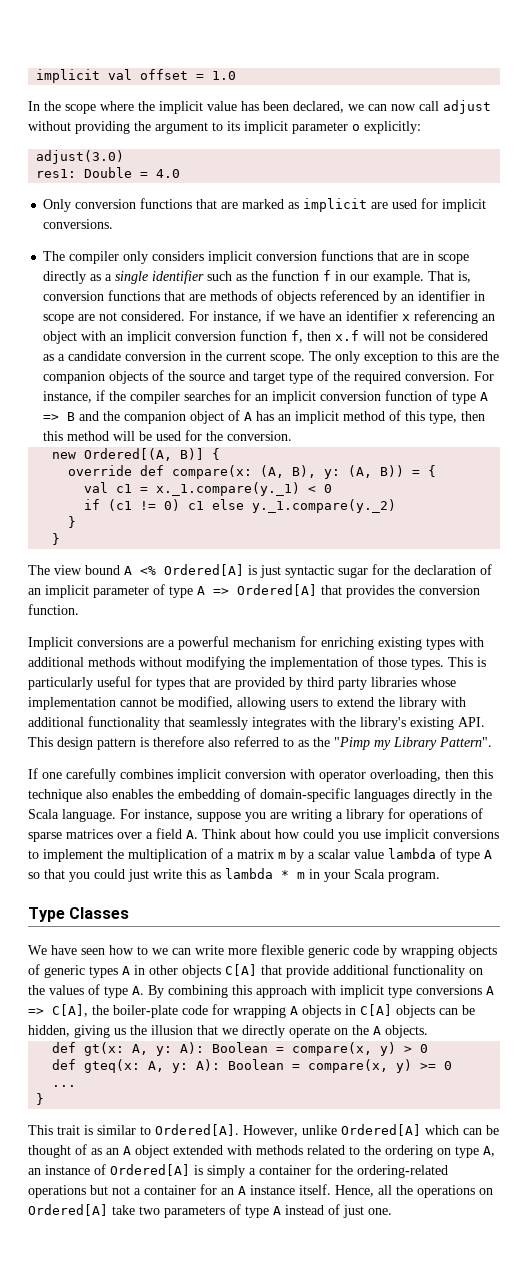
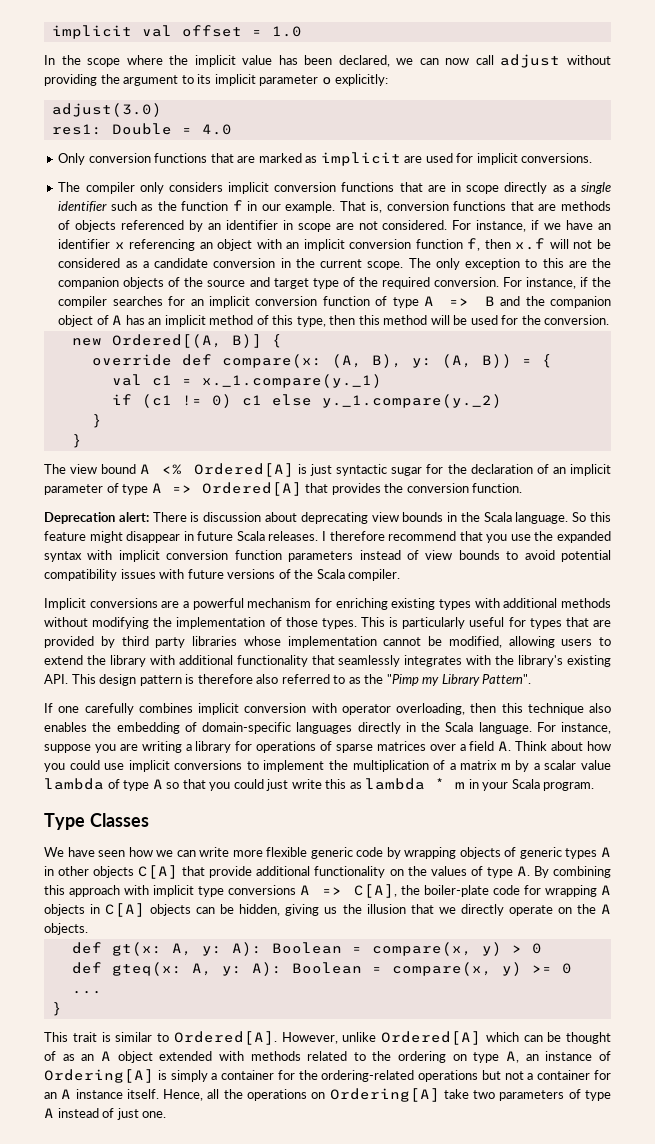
- val c1 = x._1.compare(y._1) < 0
+ val c1 = x._1.compare(y._1)
+ Deprecation alert: There is discussion about deprecating view bounds in the Scala language. So this feature might disappear in future Scala releases. I therefore recommend that you use the expanded syntax with implicit conversion function parameters instead of view bounds to avoid potential compatibility issues with future versions of the Scala compiler.
- For instance, suppose you are writing a library for operations of sparse matrices over a field A. Think about how could you use implicit conversions to implement the multiplication of a matrix m by a scalar value lambda of type A so that you could just write this as lambda * m in your Scala program.
+ For instance, suppose you are writing a library for operations of sparse matrices over a field A. Think about how you could use implicit conversions to implement the multiplication of a matrix m by a scalar value lambda of type A so that you could just write this as lambda * m in your Scala program.
- We have seen how to we can write more flexible generic code by wrapping objects of generic types A in other objects C[A] that provide additional functionality on the values of type A. By combining this approach with implicit type conversions A => C[A], the boiler-plate code for wrapping A objects in C[A] objects can be hidden, giving us the illusion that we directly operate on the A objects.
+ We have seen how we can write more flexible generic code by wrapping objects of generic types A in other objects C[A] that provide additional functionality on the values of type A. By combining this approach with implicit type conversions A => C[A], the boiler-plate code for wrapping A objects in C[A] objects can be hidden, giving us the illusion that we directly operate on the A objects.
- However, unlike Ordered[A] which can be thought of as an A object extended with methods related to the ordering on type A, an instance of Ordered[A] is simply a container for the ordering-related operations but not a container for an A instance itself.
+ However, unlike Ordered[A] which can be thought of as an A object extended with methods related to the ordering on type A, an instance of Ordering[A] is simply a container for the ordering-related operations but not a container for an A instance itself.
- Hence, all the operations on Ordered[A] take two parameters of type A instead of just one.
+ Hence, all the operations on Ordering[A] take two parameters of type A instead of just one.

